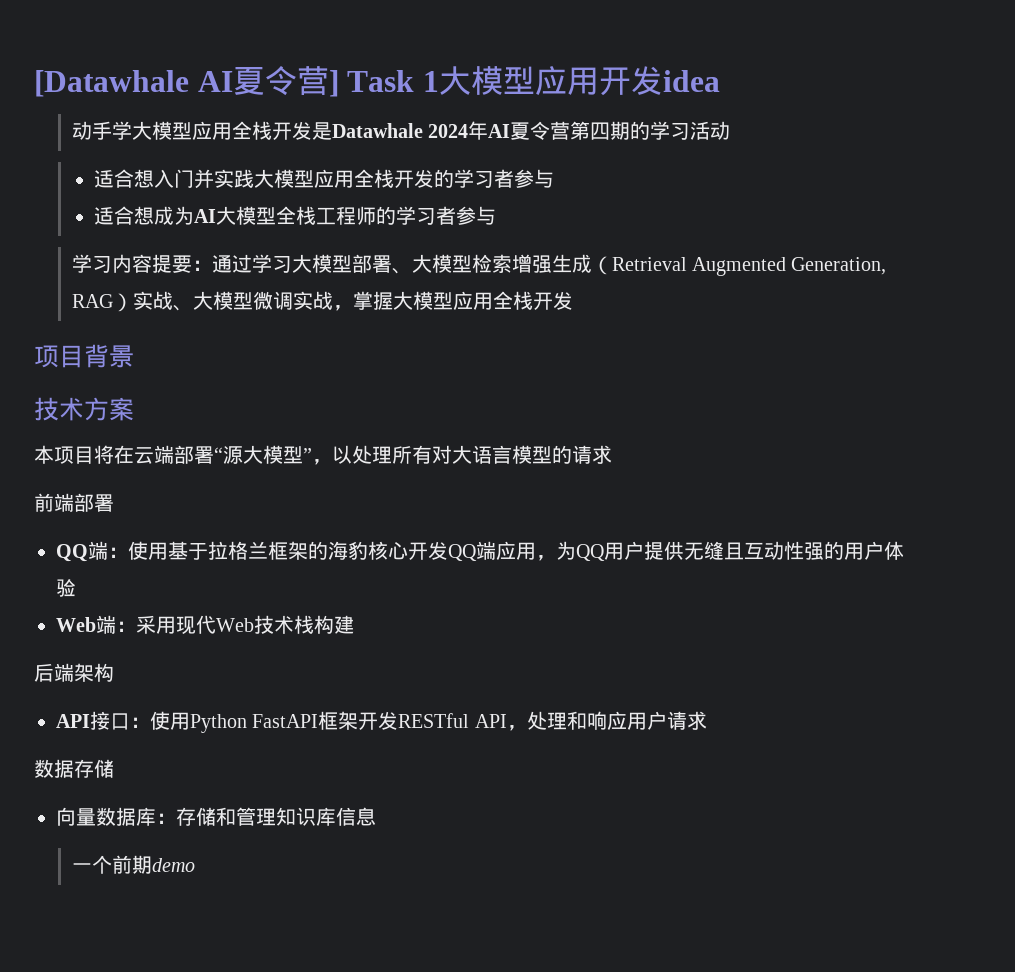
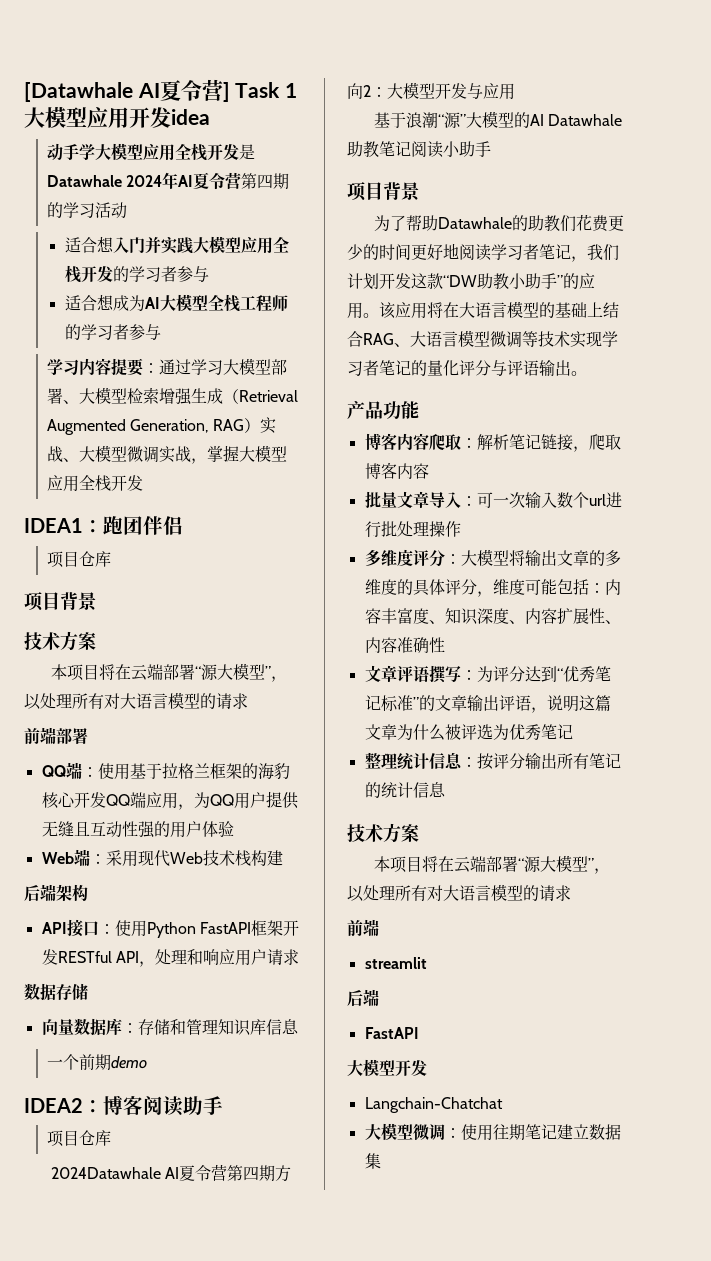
+ IDEA1：跑团伴侣
+ 项目仓库
+ IDEA2：博客阅读助手
+ 项目仓库
+ 2024Datawhale AI夏令营第四期方向2：大模型开发与应用
+ 基于浪潮“源”大模型的AI Datawhale助教笔记阅读小助手
+ 项目背景
+ 为了帮助Datawhale的助教们花费更少的时间更好地阅读学习者笔记，我们计划开发这款“DW助教小助手”的应用。该应用将在大语言模型的基础上结合RAG、大语言模型微调等技术实现学习者笔记的量化评分与评语输出。
+ 产品功能
+ 博客内容爬取：解析笔记链接，爬取博客内容
+ 批量文章导入：可一次输入数个url进行批处理操作
+ 多维度评分：大模型将输出文章的多维度的具体评分，维度可能包括：内容丰富度、知识深度、内容扩展性、内容准确性
+ 文章评语撰写：为评分达到“优秀笔记标准”的文章输出评语，说明这篇文章为什么被评选为优秀笔记
+ 整理统计信息：按评分输出所有笔记的统计信息
+ 技术方案
+ 本项目将在云端部署“源大模型”，以处理所有对大语言模型的请求
+ 前端
+ streamlit
+ 后端
+ FastAPI
+ 大模型开发
+ Langchain-Chatchat
+ 大模型微调：使用往期笔记建立数据集

